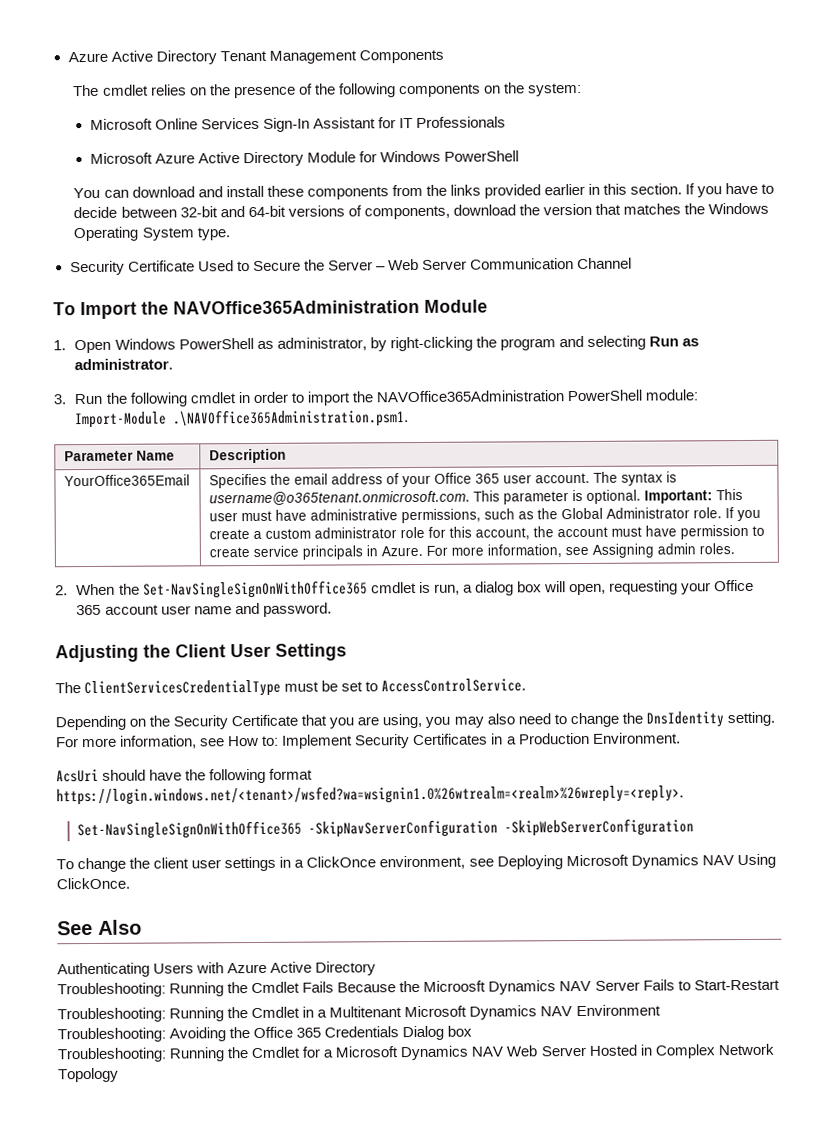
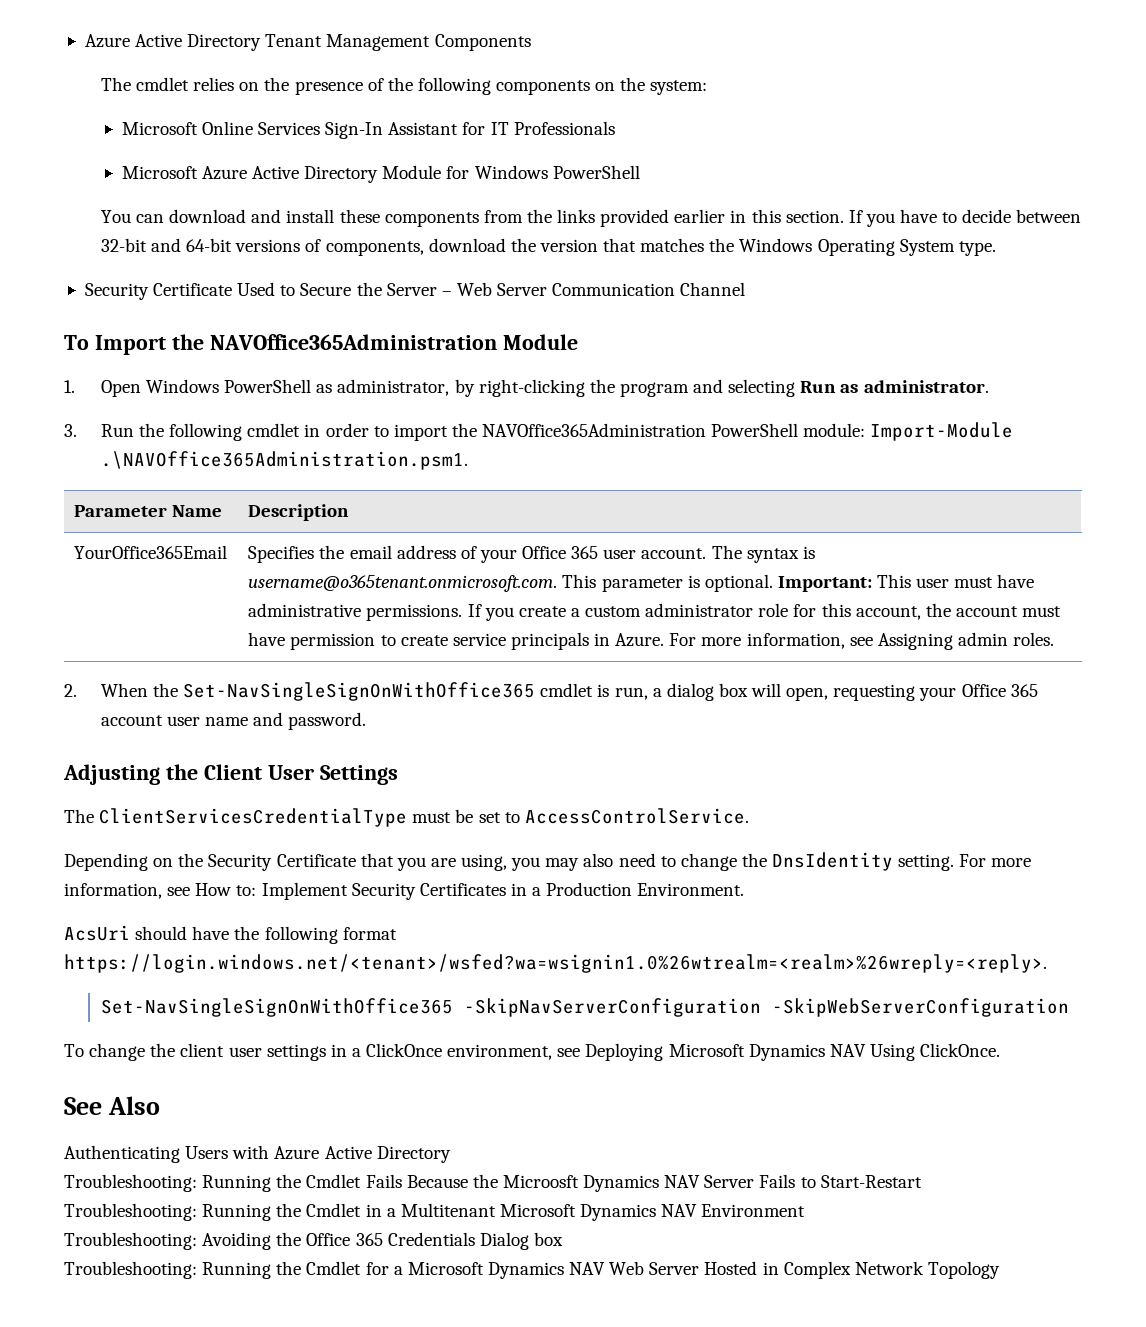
- Important: This user must have administrative permissions, such as the Global Administrator role.
+ Important: This user must have administrative permissions.

